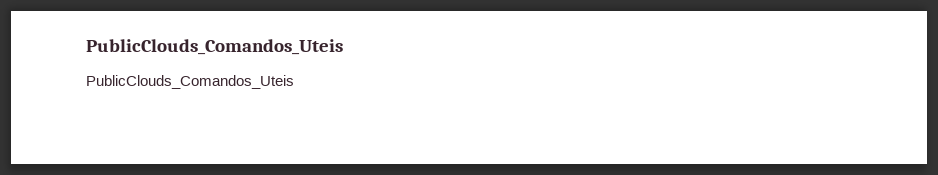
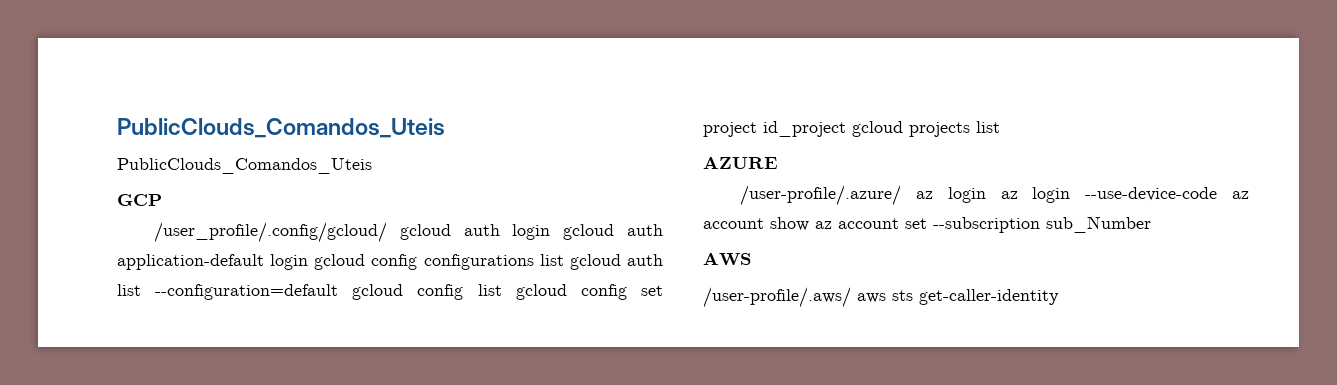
+ GCP
+ /user_profile/.config/gcloud/ gcloud auth login gcloud auth application-default login gcloud config configurations list gcloud auth list --configuration=default gcloud config list gcloud config set project id_project gcloud projects list
+ AZURE
+ /user-profile/.azure/ az login az login --use-device-code az account show az account set --subscription sub_Number
+ AWS
+ /user-profile/.aws/ aws sts get-caller-identity

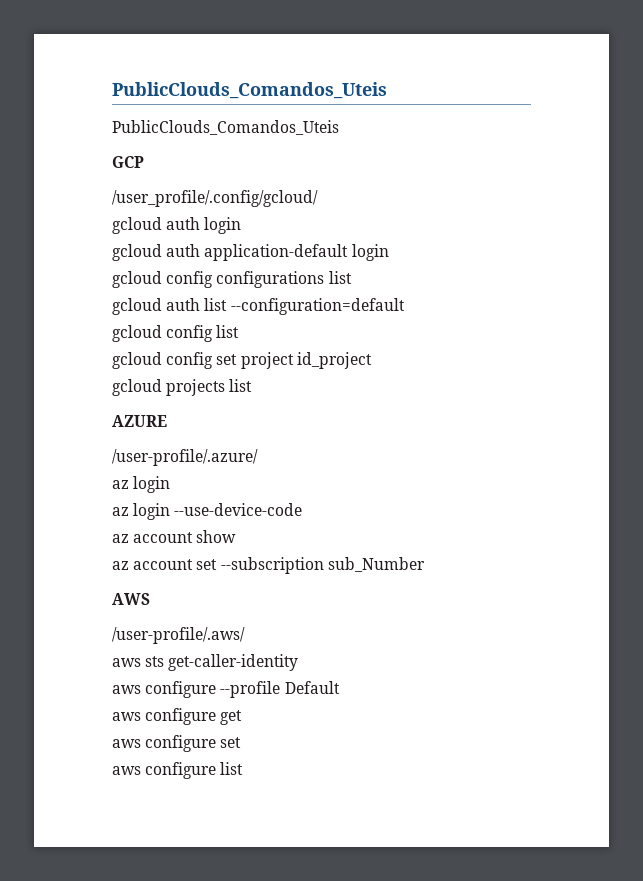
- /user_profile/.config/gcloud/ gcloud auth login gcloud auth application-default login gcloud config configurations list gcloud auth list --configuration=default gcloud config list gcloud config set project id_project gcloud projects list
+ /user_profile/.config/gcloud/
+ gcloud auth login
+ gcloud auth application-default login
+ gcloud config configurations list
+ gcloud auth list --configuration=default
+ gcloud config list
+ gcloud config set project id_project
+ gcloud projects list
- /user-profile/.azure/ az login az login --use-device-code az account show az account set --subscription sub_Number
+ /user-profile/.azure/
+ az login
+ az login --use-device-code
+ az account show
+ az account set --subscription sub_Number
- /user-profile/.aws/ aws sts get-caller-identity
+ /user-profile/.aws/
+ aws sts get-caller-identity
+ aws configure --profile Default
+ aws configure get
+ aws configure set
+ aws configure list

